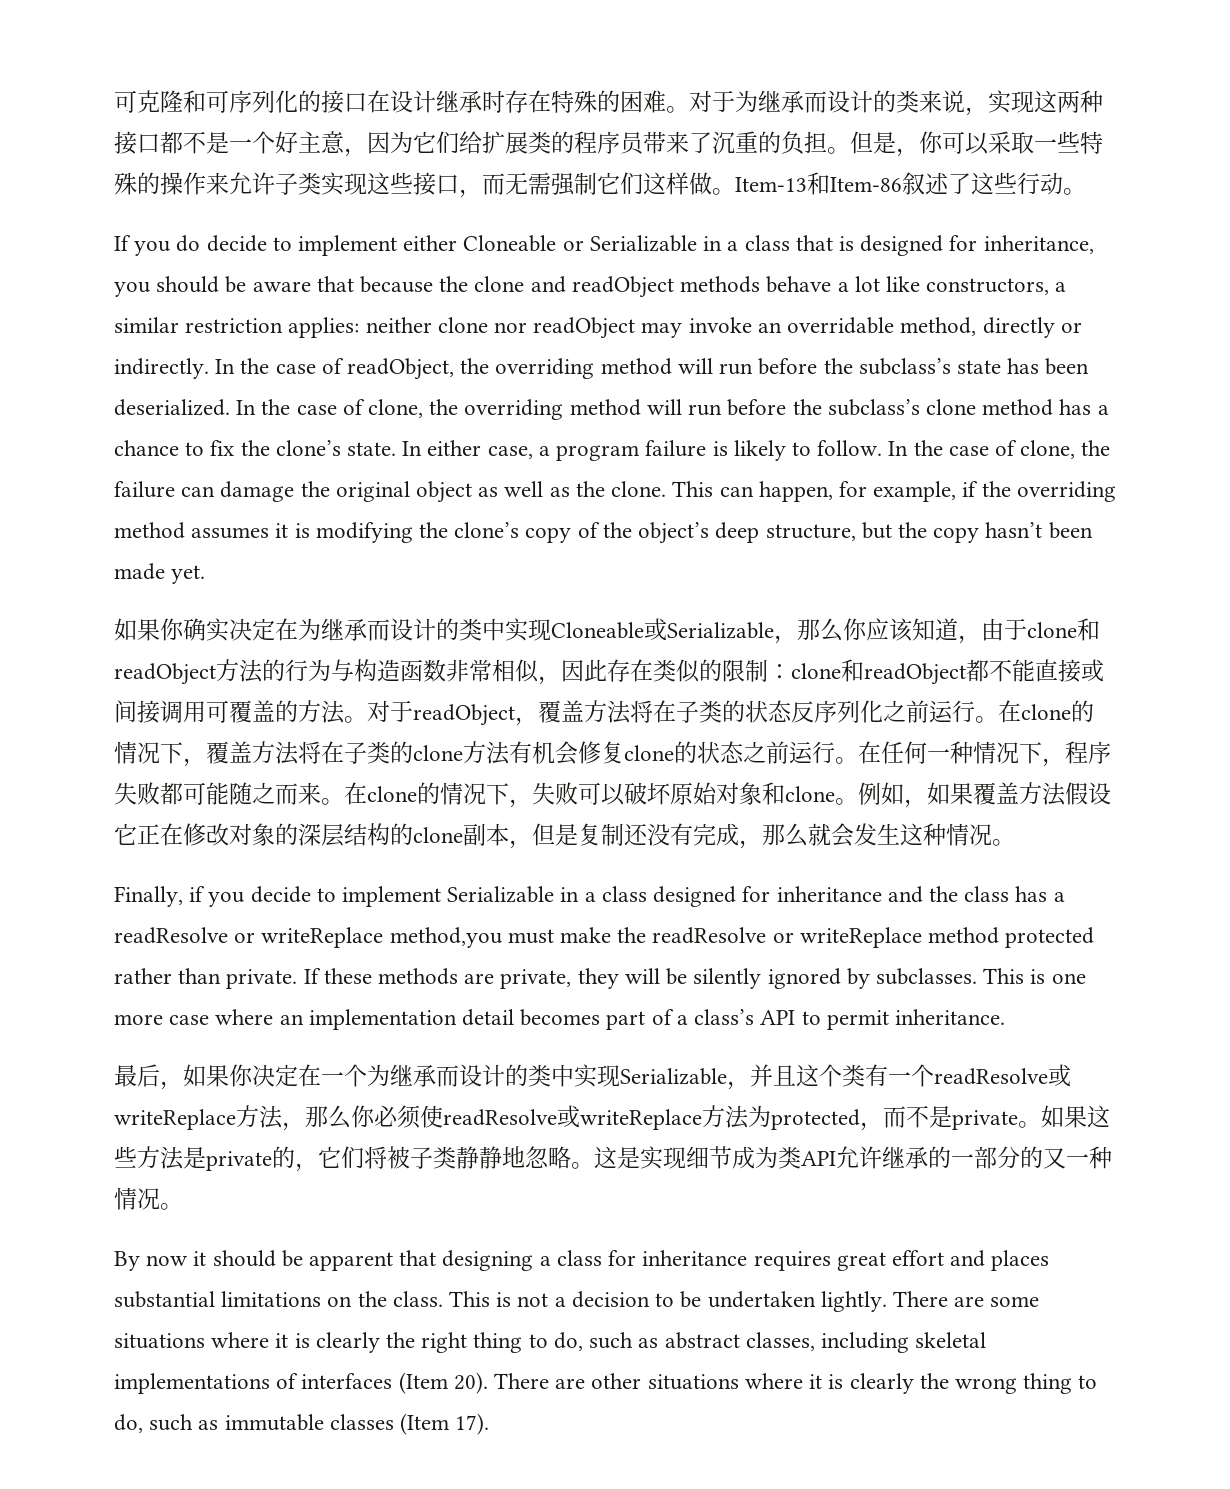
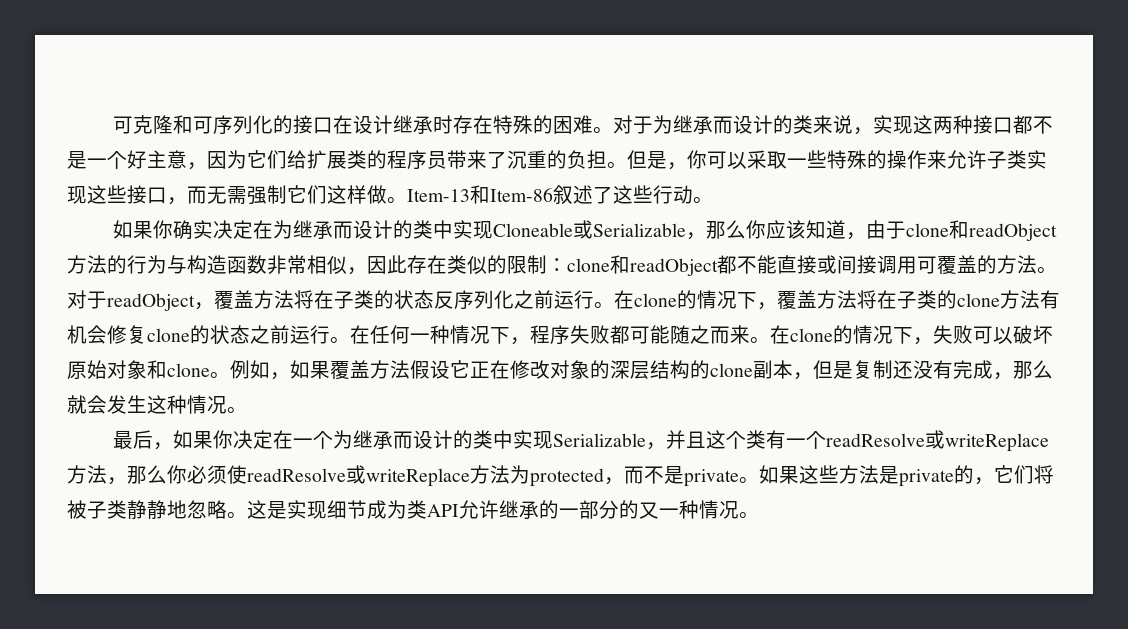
- If you do decide to implement either Cloneable or Serializable in a class that is designed for inheritance, you should be aware that because the clone and readObject methods behave a lot like constructors, a similar restriction applies: neither clone nor readObject may invoke an overridable method, directly or indirectly. In the case of readObject, the overriding method will run before the subclass’s state has been deserialized. In the case of clone, the overriding method will run before the subclass’s clone method has a chance to fix the clone’s state. In either case, a program failure is likely to follow. In the case of clone, the failure can damage the original object as well as the clone. This can happen, for example, if the overriding method assumes it is modifying the clone’s copy of the object’s deep structure, but the copy hasn’t been made yet.
- Finally, if you decide to implement Serializable in a class designed for inheritance and the class has a readResolve or writeReplace method,you must make the readResolve or writeReplace method protected rather than private. If these methods are private, they will be silently ignored by subclasses. This is one more case where an implementation detail becomes part of a class’s API to permit inheritance.
- By now it should be apparent that designing a class for inheritance requires great effort and places substantial limitations on the class. This is not a decision to be undertaken lightly. There are some situations where it is clearly the right thing to do, such as abstract classes, including skeletal implementations of interfaces (Item 20). There are other situations where it is clearly the wrong thing to do, such as immutable classes (Item 17).

